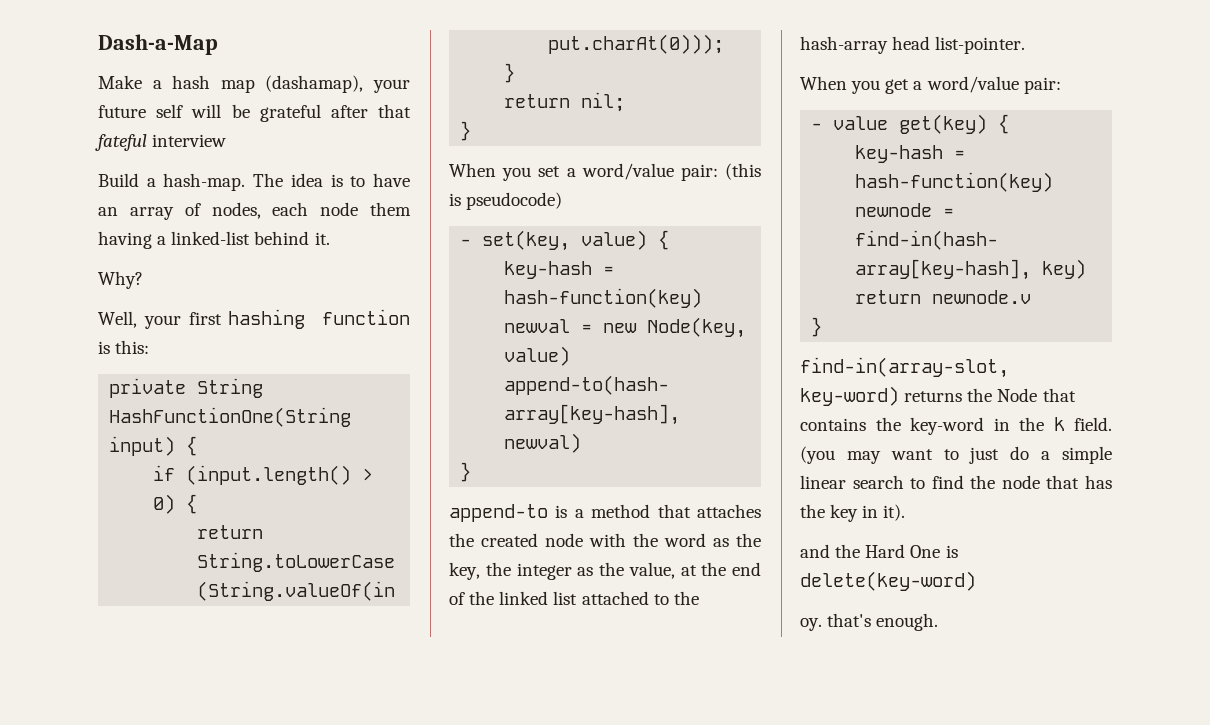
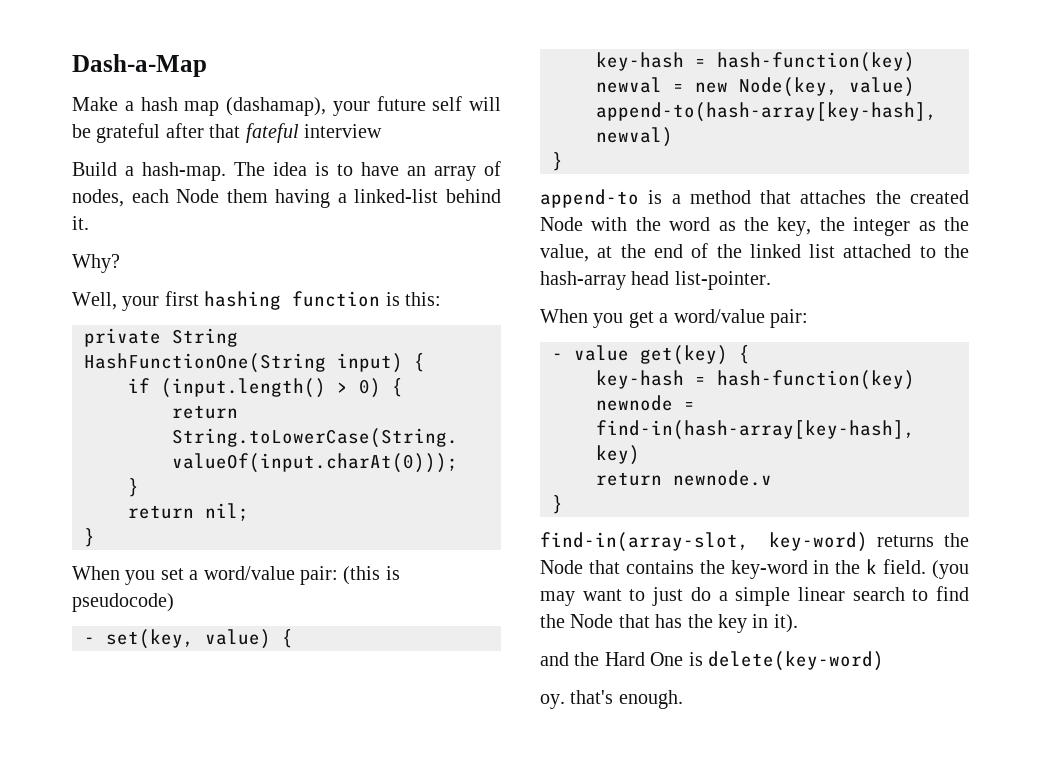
- The idea is to have an array of nodes, each node them having a linked-list behind it.
+ The idea is to have an array of nodes, each Node them having a linked-list behind it.
- append-to is a method that attaches the created node with the word as the key, the integer as the value, at the end of the linked list attached to the hash-array head list-pointer.
+ append-to is a method that attaches the created Node with the word as the key, the integer as the value, at the end of the linked list attached to the hash-array head list-pointer.
- (you may want to just do a simple linear search to find the node that has the key in it).
+ (you may want to just do a simple linear search to find the Node that has the key in it).

